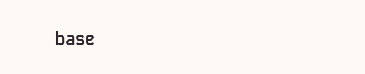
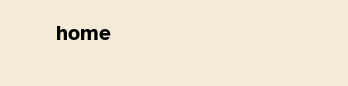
- base
+ home

